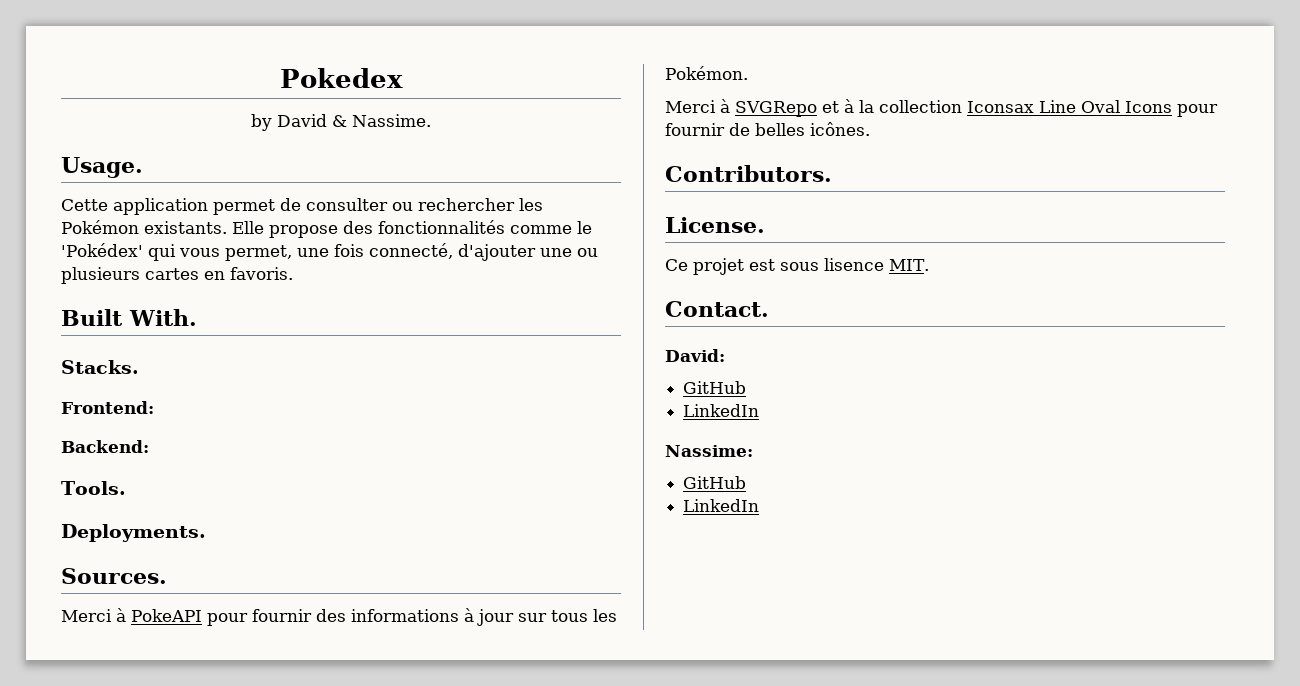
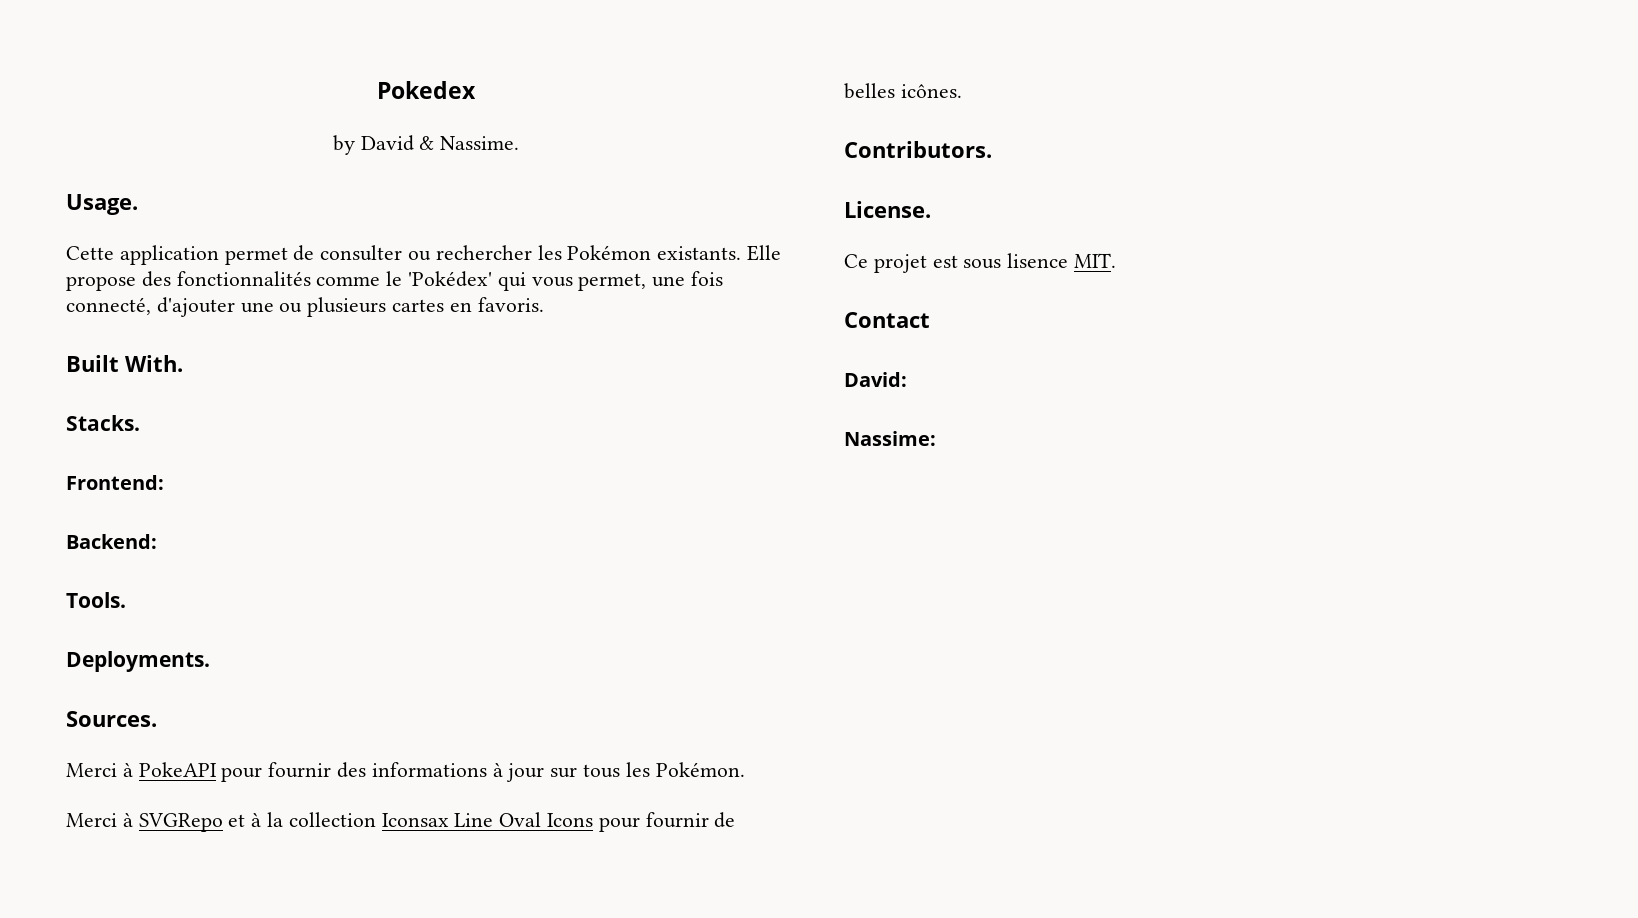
- Contact.
+ Contact
  David:
- GitHub
- LinkedIn
  Nassime:
- GitHub
- LinkedIn

